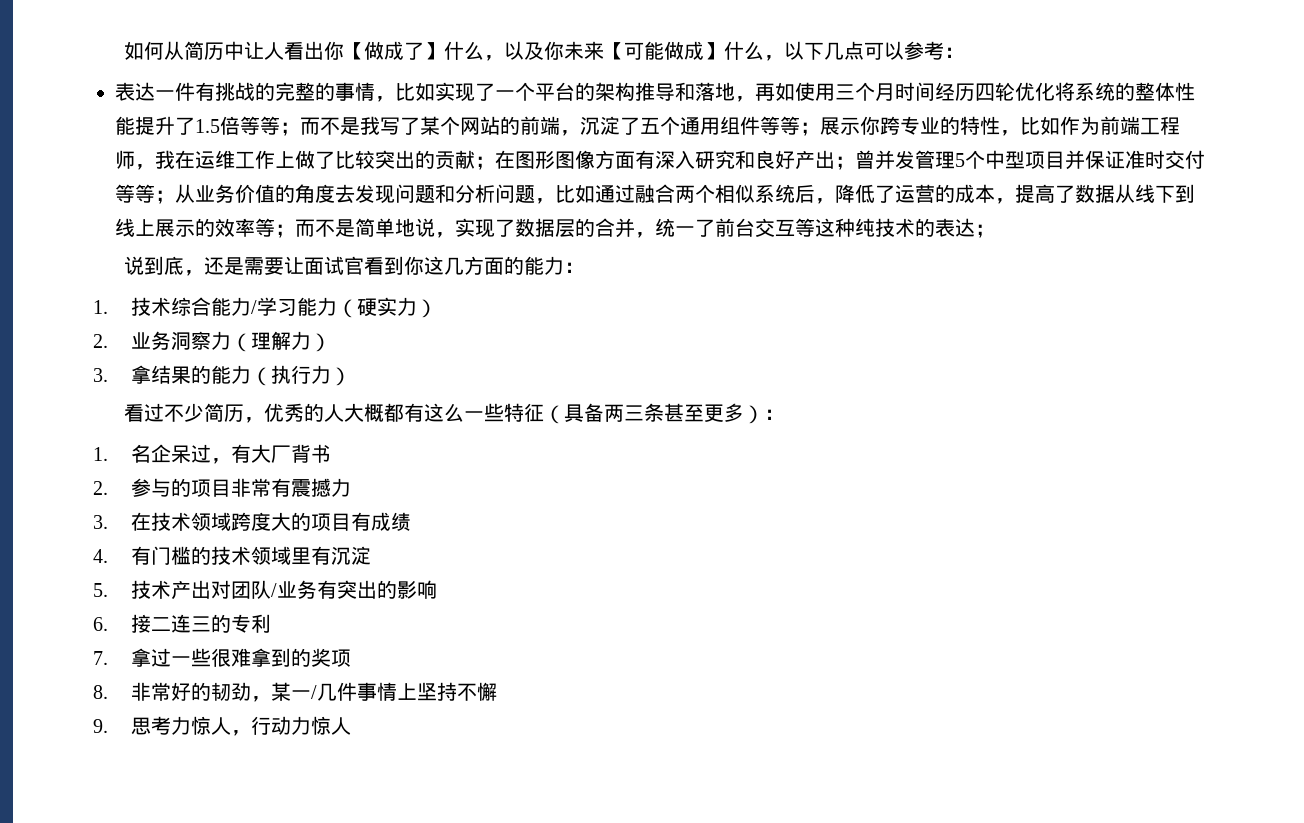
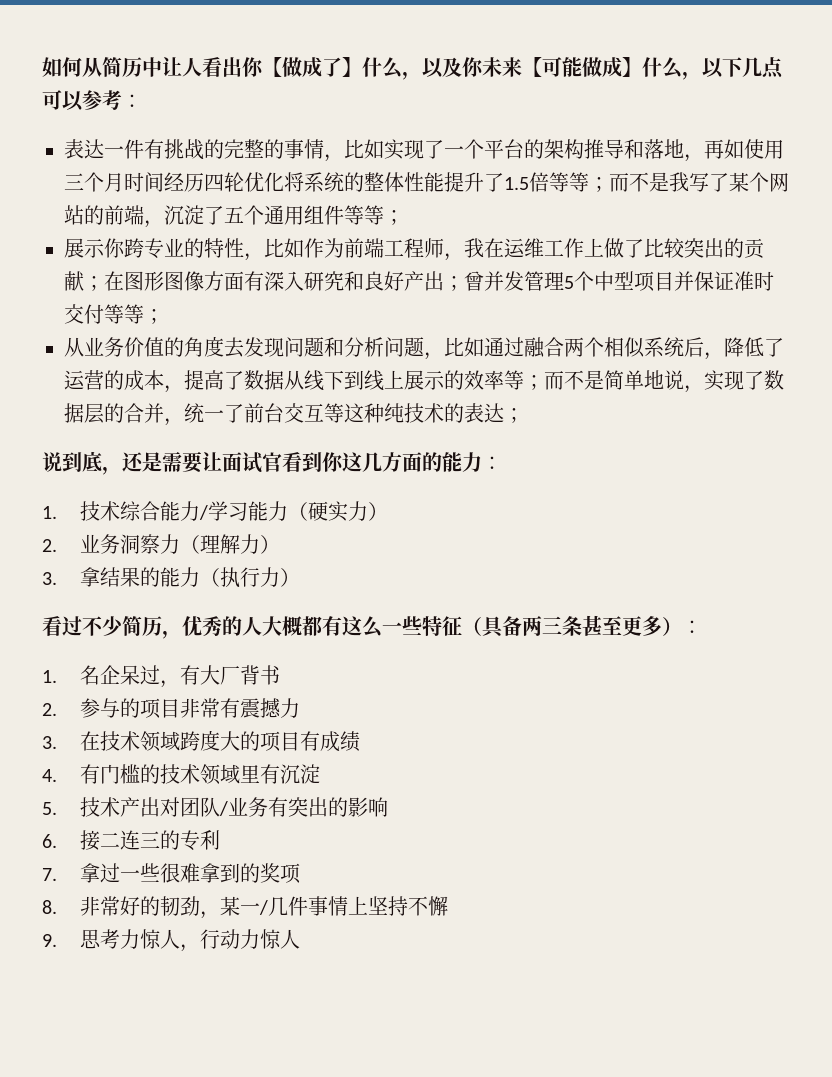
- 而不是我写了某个网站的前端，沉淀了五个通用组件等等；展示你跨专业的特性，比如作为前端工程师，我在运维工作上做了比较突出的贡献；
+ 而不是我写了某个网站的前端，沉淀了五个通用组件等等；
+ 展示你跨专业的特性，比如作为前端工程师，我在运维工作上做了比较突出的贡献；
- 曾并发管理5个中型项目并保证准时交付等等；从业务价值的角度去发现问题和分析问题，比如通过融合两个相似系统后，降低了运营的成本，提高了数据从线下到线上展示的效率等；
+ 曾并发管理5个中型项目并保证准时交付等等；
+ 从业务价值的角度去发现问题和分析问题，比如通过融合两个相似系统后，降低了运营的成本，提高了数据从线下到线上展示的效率等；

